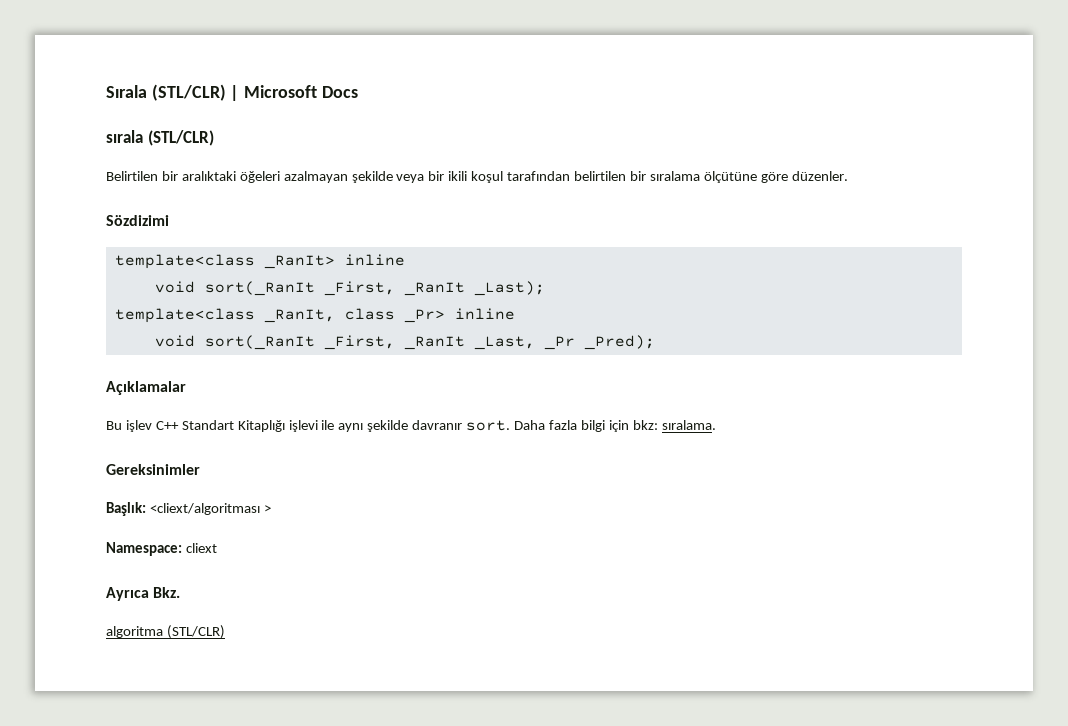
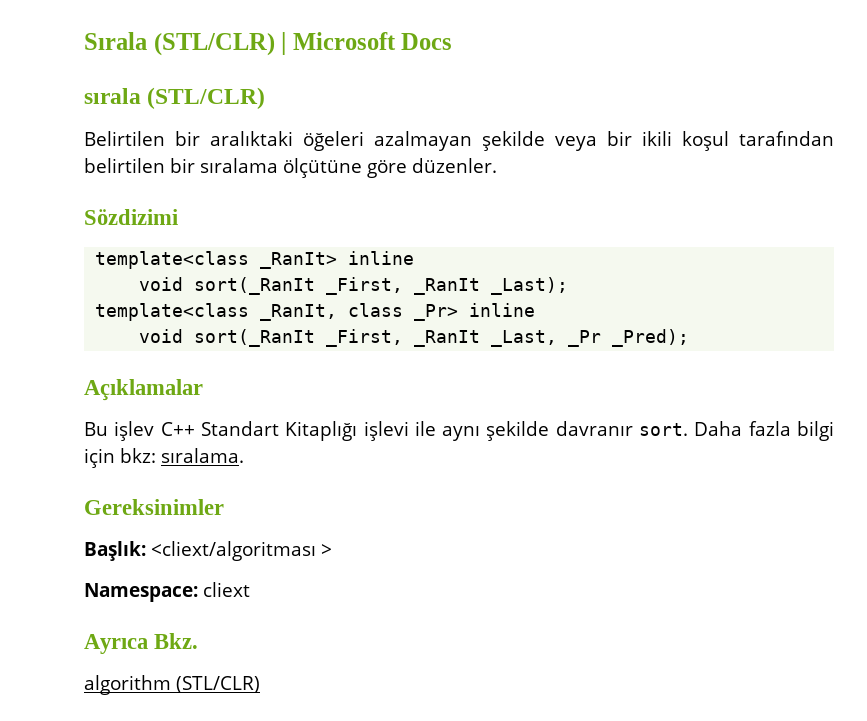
- algoritma (STL/CLR)
+ algorithm (STL/CLR)

